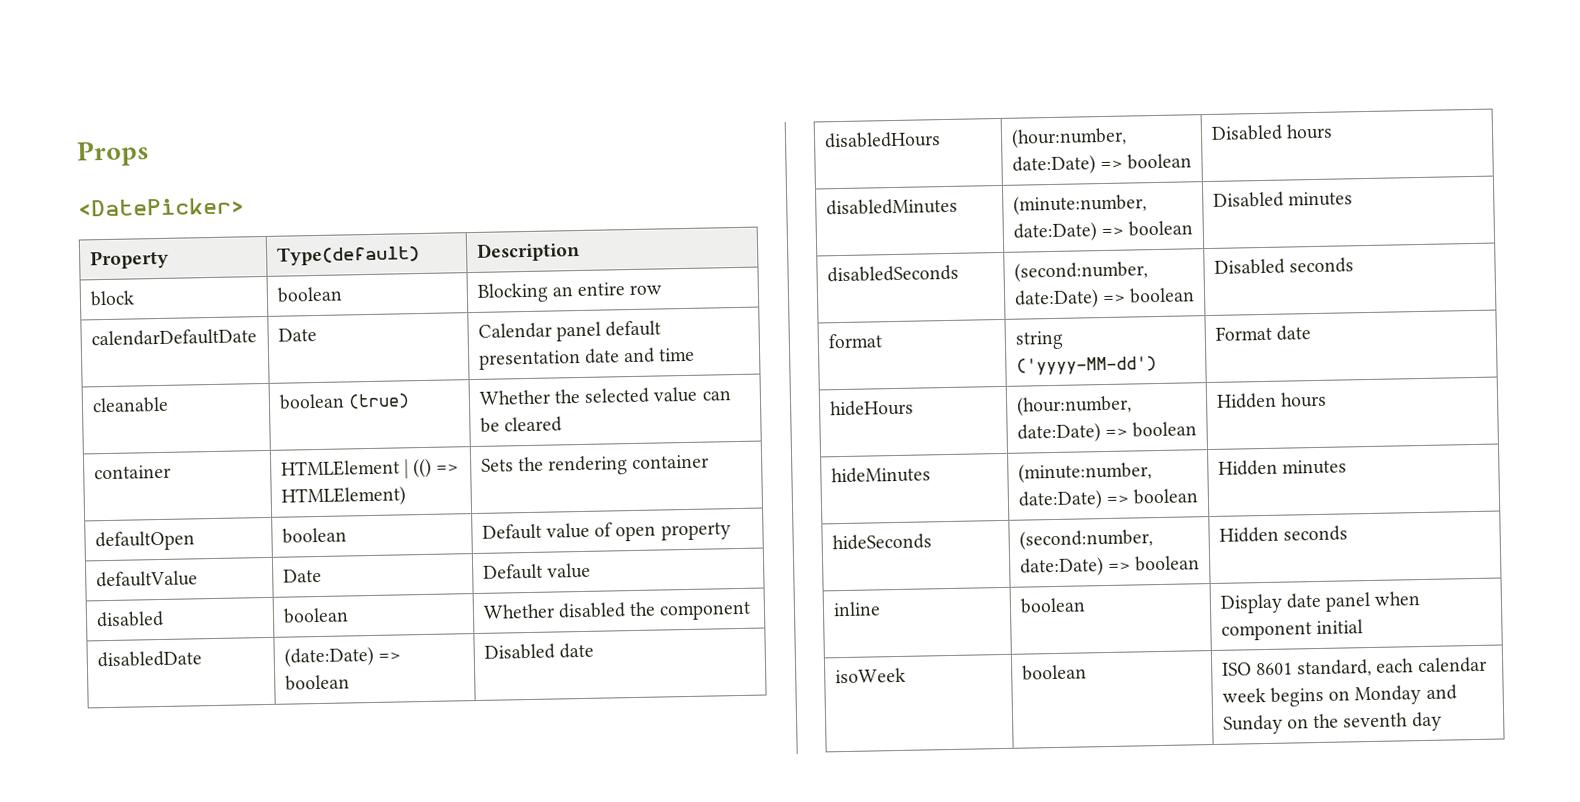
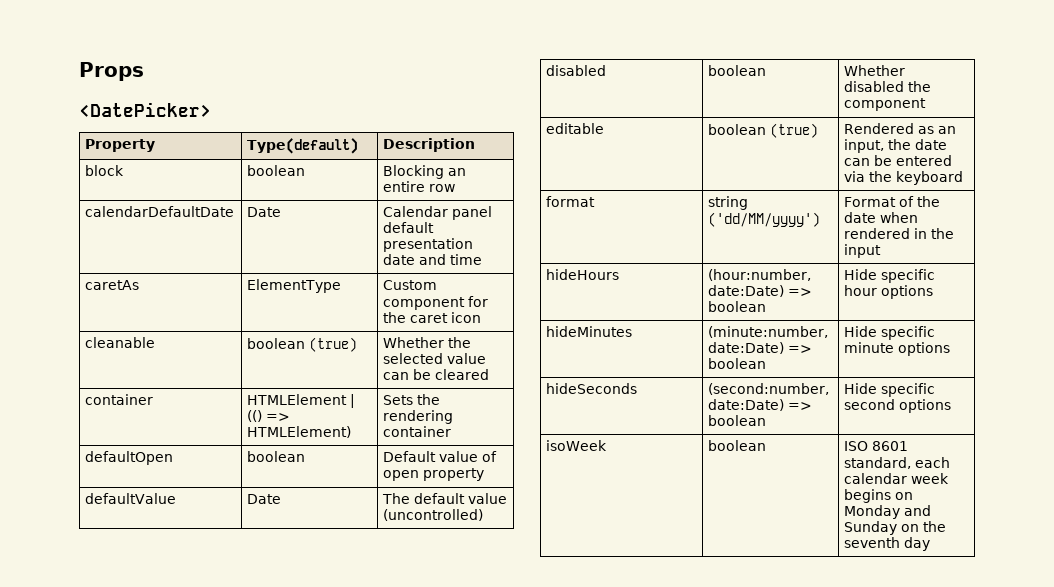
+ caretAs | ElementType | Custom component for the caret icon
- defaultValue | Date | Default value
+ defaultValue | Date | The default value (uncontrolled)
- disabledDate | (date:Date) => boolean | Disabled date
- disabledHours | (hour:number, date:Date) => boolean | Disabled hours
- disabledMinutes | (minute:number, date:Date) => boolean | Disabled minutes
- disabledSeconds | (second:number, date:Date) => boolean | Disabled seconds
+ editable | boolean (true) | Rendered as an input, the date can be entered via the keyboard
- format | string ('yyyy-MM-dd') | Format date
+ format | string ('dd/MM/yyyy') | Format of the date when rendered in the input
- hideHours | (hour:number, date:Date) => boolean | Hidden hours
+ hideHours | (hour:number, date:Date) => boolean | Hide specific hour options
- hideMinutes | (minute:number, date:Date) => boolean | Hidden minutes
+ hideMinutes | (minute:number, date:Date) => boolean | Hide specific minute options
- hideSeconds | (second:number, date:Date) => boolean | Hidden seconds
- inline | boolean | Display date panel when component initial
+ hideSeconds | (second:number, date:Date) => boolean | Hide specific second options

